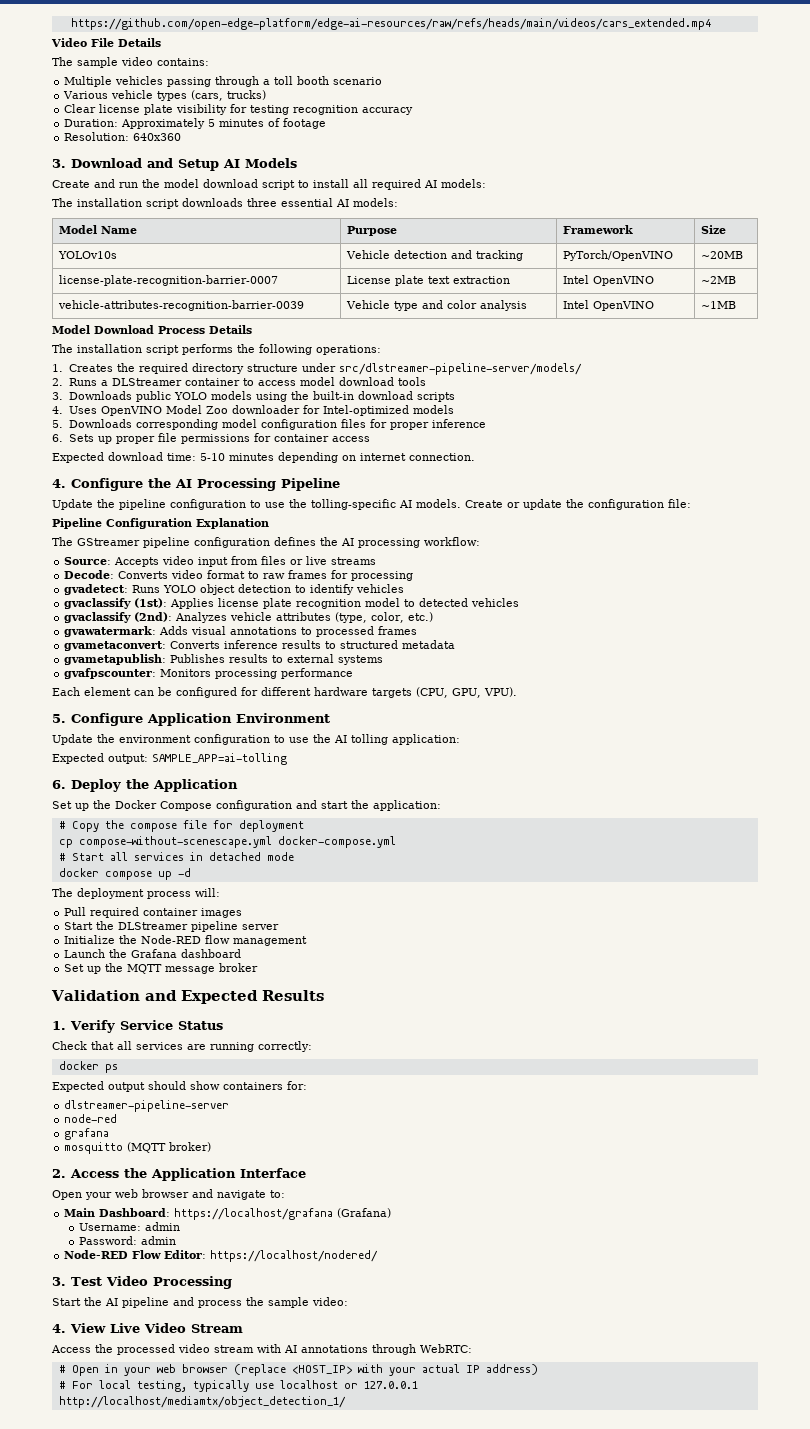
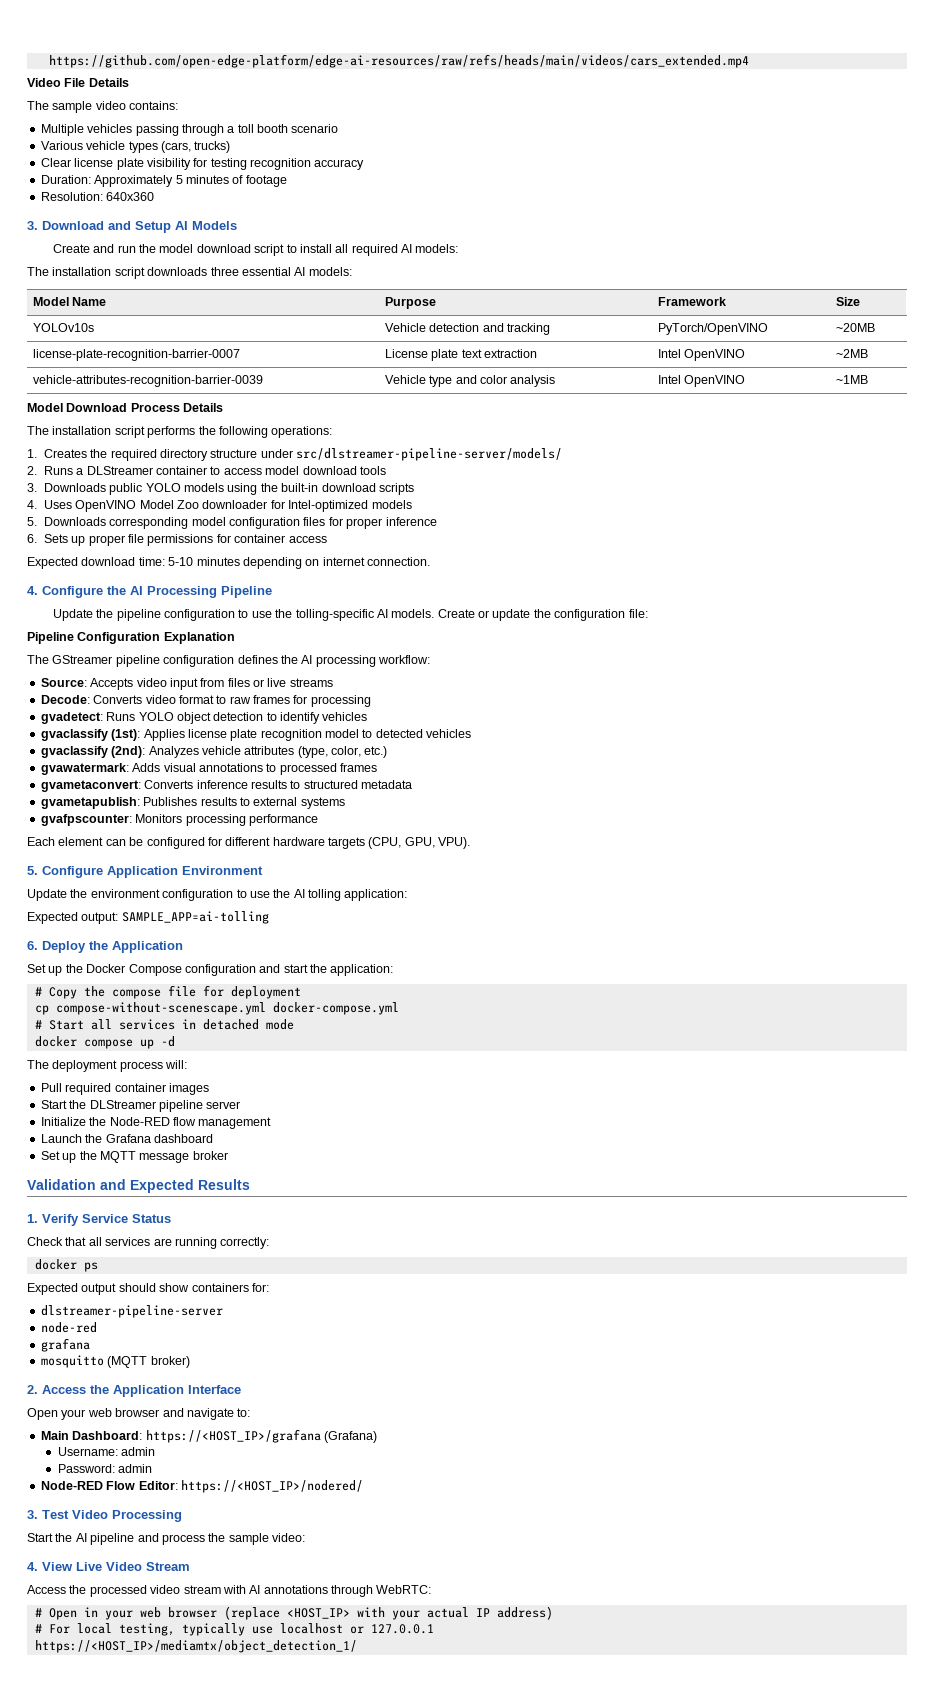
- Main Dashboard: https://localhost/grafana (Grafana)
+ Main Dashboard: https://<HOST_IP>/grafana (Grafana)
- Node-RED Flow Editor: https://localhost/nodered/
+ Node-RED Flow Editor: https://<HOST_IP>/nodered/
- http://localhost/mediamtx/object_detection_1/
+ https://<HOST_IP>/mediamtx/object_detection_1/

